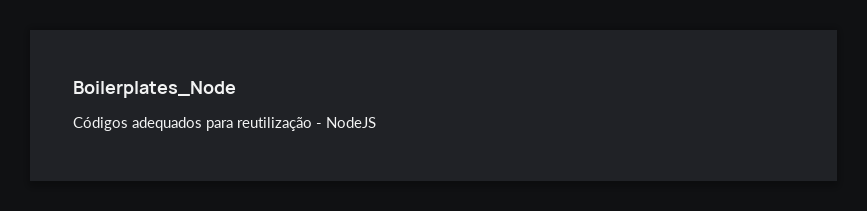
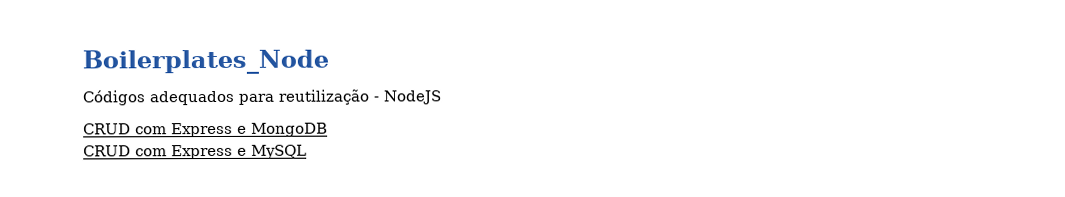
+ CRUD com Express e MongoDB
+ CRUD com Express e MySQL

